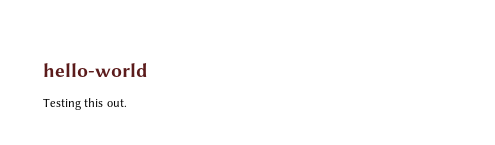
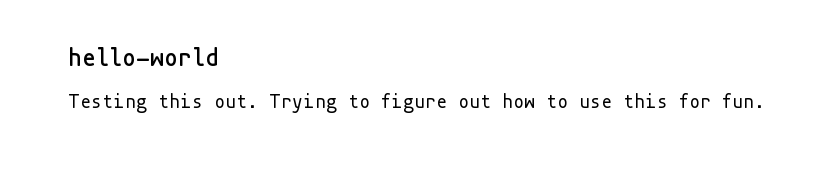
+ Trying to figure out how to use this for fun.

